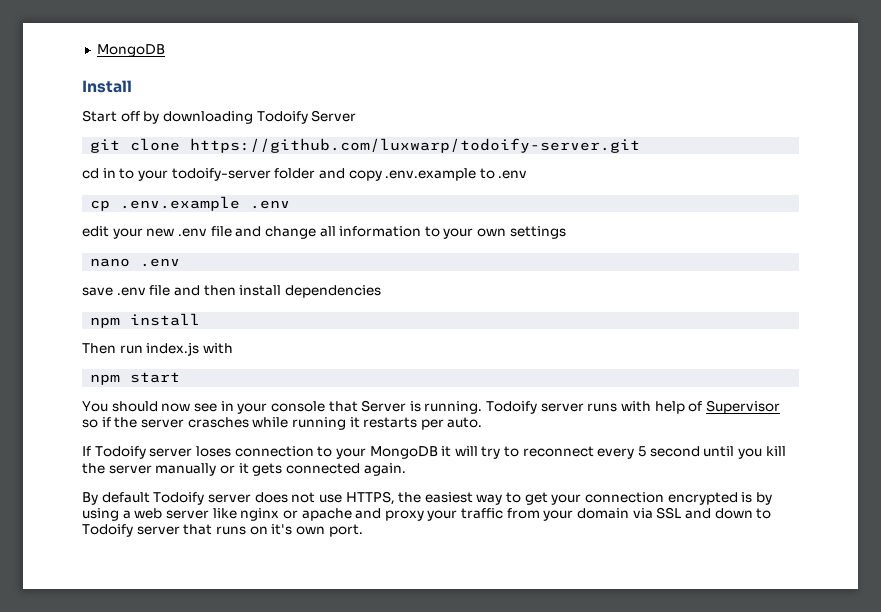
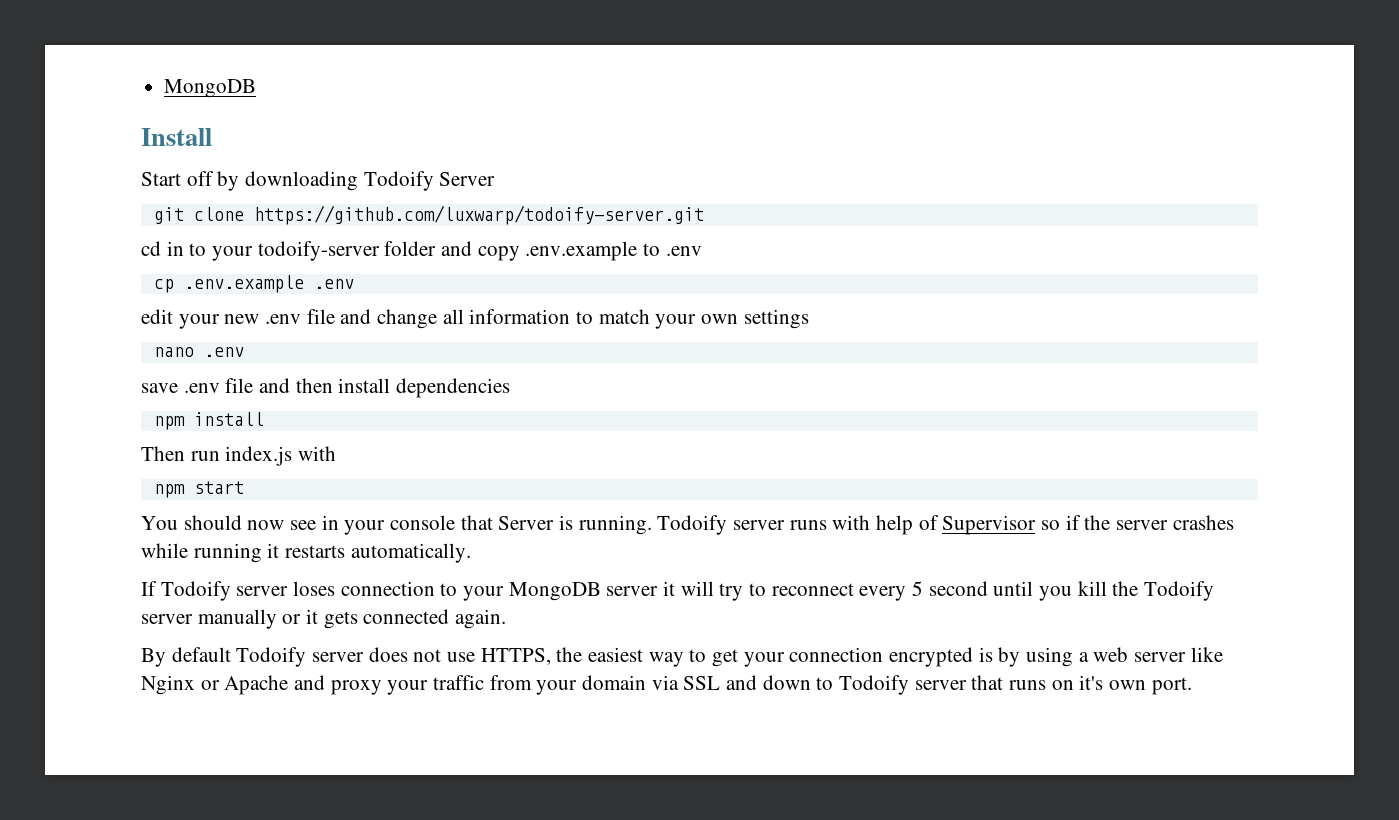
- edit your new .env file and change all information to your own settings
+ edit your new .env file and change all information to match your own settings
- Todoify server runs with help of Supervisor so if the server crasches while running it restarts per auto.
+ Todoify server runs with help of Supervisor so if the server crashes while running it restarts automatically.
- If Todoify server loses connection to your MongoDB it will try to reconnect every 5 second until you kill the server manually or it gets connected again.
+ If Todoify server loses connection to your MongoDB server it will try to reconnect every 5 second until you kill the Todoify server manually or it gets connected again.
- By default Todoify server does not use HTTPS, the easiest way to get your connection encrypted is by using a web server like nginx or apache and proxy your traffic from your domain via SSL and down to Todoify server that runs on it's own port.
+ By default Todoify server does not use HTTPS, the easiest way to get your connection encrypted is by using a web server like Nginx or Apache and proxy your traffic from your domain via SSL and down to Todoify server that runs on it's own port.

